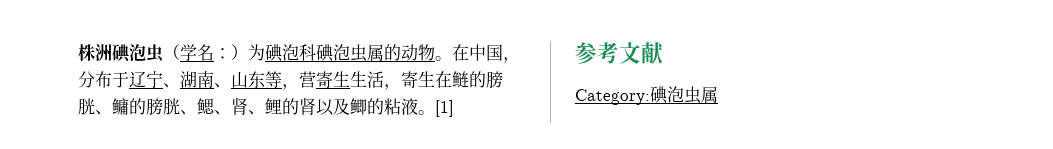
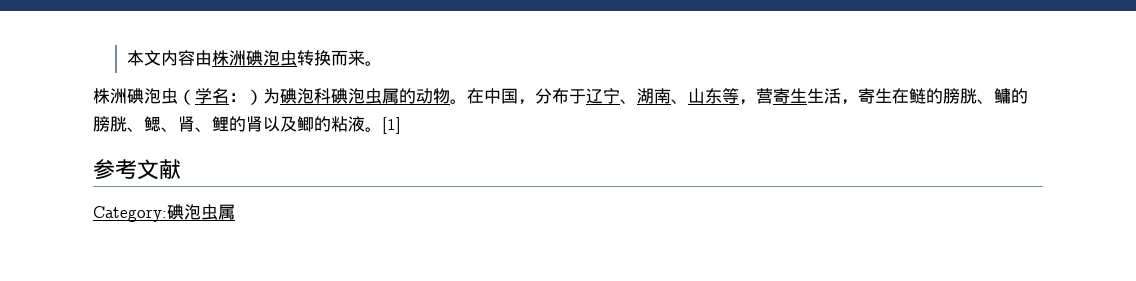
+ 本文内容由株洲碘泡虫转换而来。

